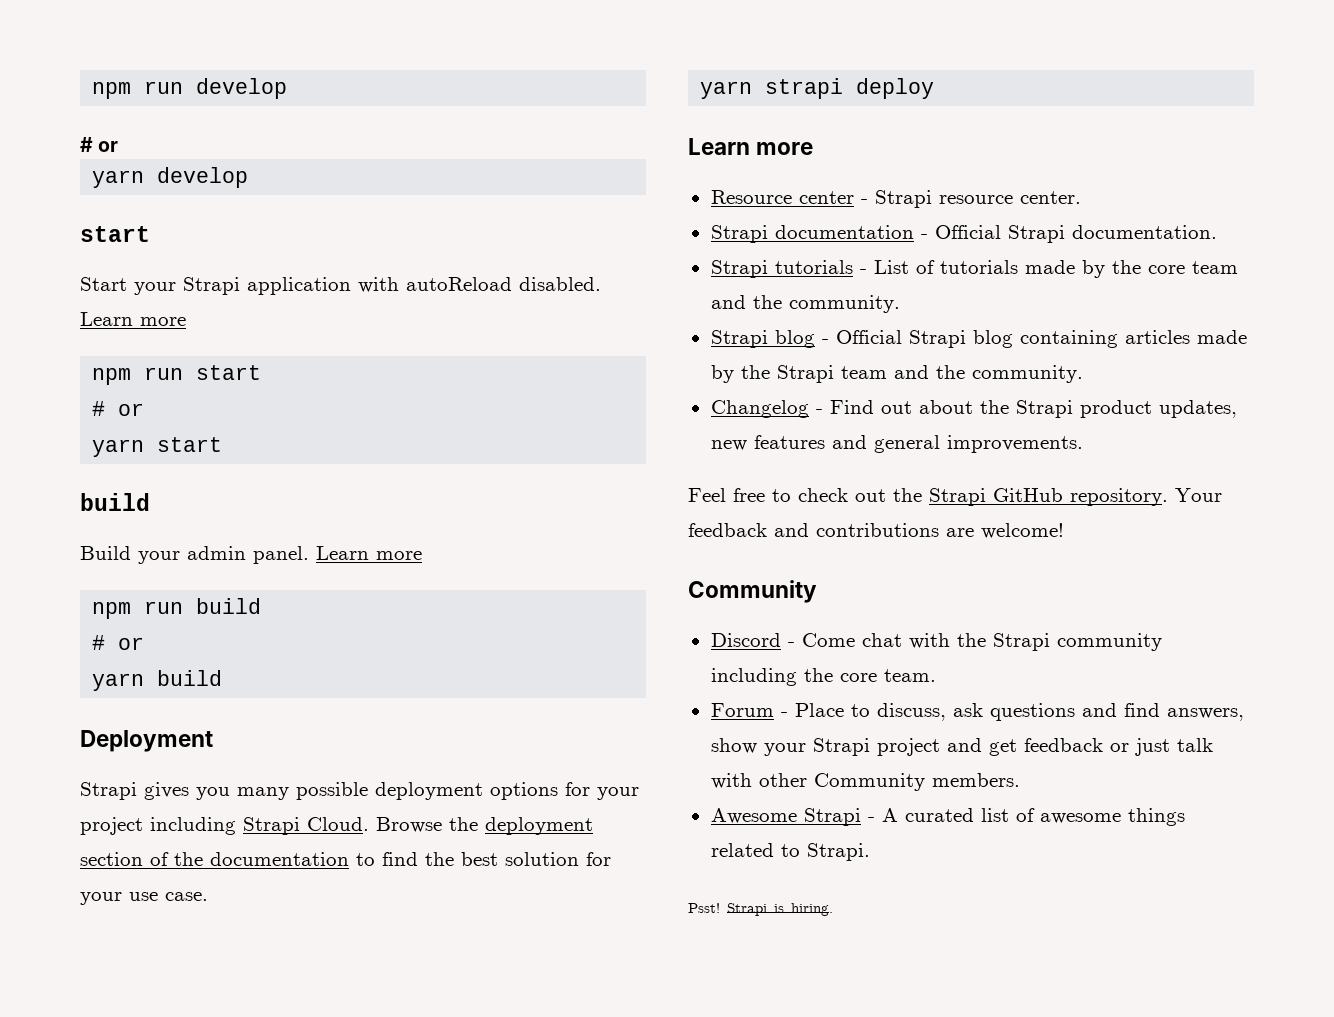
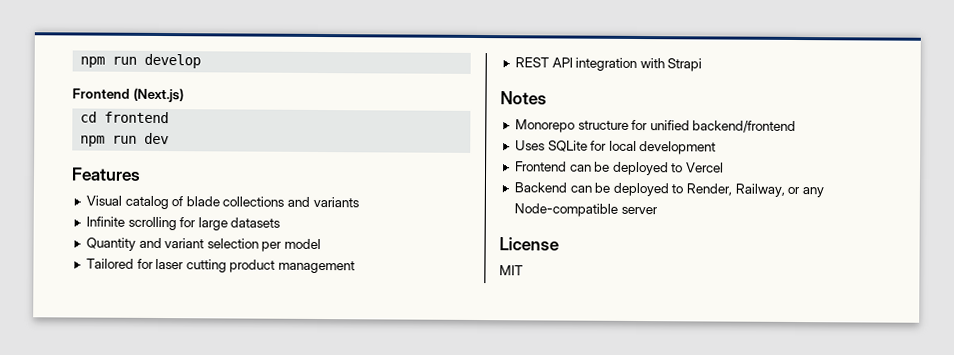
  npm run develop
- # or
- yarn develop
- start
- Start your Strapi application with autoReload disabled. Learn more
- npm run start
- # or
- yarn start
- build
- Build your admin panel. Learn more
- npm run build
- # or
- yarn build
- Deployment
- Strapi gives you many possible deployment options for your project including Strapi Cloud. Browse the deployment section of the documentation to find the best solution for your use case.
- yarn strapi deploy
- Learn more
- Resource center - Strapi resource center.
- Strapi documentation - Official Strapi documentation.
- Strapi tutorials - List of tutorials made by the core team and the community.
- Strapi blog - Official Strapi blog containing articles made by the Strapi team and the community.
- Changelog - Find out about the Strapi product updates, new features and general improvements.
- Feel free to check out the Strapi GitHub repository. Your feedback and contributions are welcome!
- Community
- Discord - Come chat with the Strapi community including the core team.
- Forum - Place to discuss, ask questions and find answers, show your Strapi project and get feedback or just talk with other Community members.
- Awesome Strapi - A curated list of awesome things related to Strapi.
- Psst! Strapi is hiring.
+ Frontend (Next.js)
+ cd frontend
+ npm run dev
+ Features
+ Visual catalog of blade collections and variants
+ Infinite scrolling for large datasets
+ Quantity and variant selection per model
+ Tailored for laser cutting product management
+ REST API integration with Strapi
+ Notes
+ Monorepo structure for unified backend/frontend
+ Uses SQLite for local development
+ Frontend can be deployed to Vercel
+ Backend can be deployed to Render, Railway, or any Node-compatible server
+ License
+ MIT

